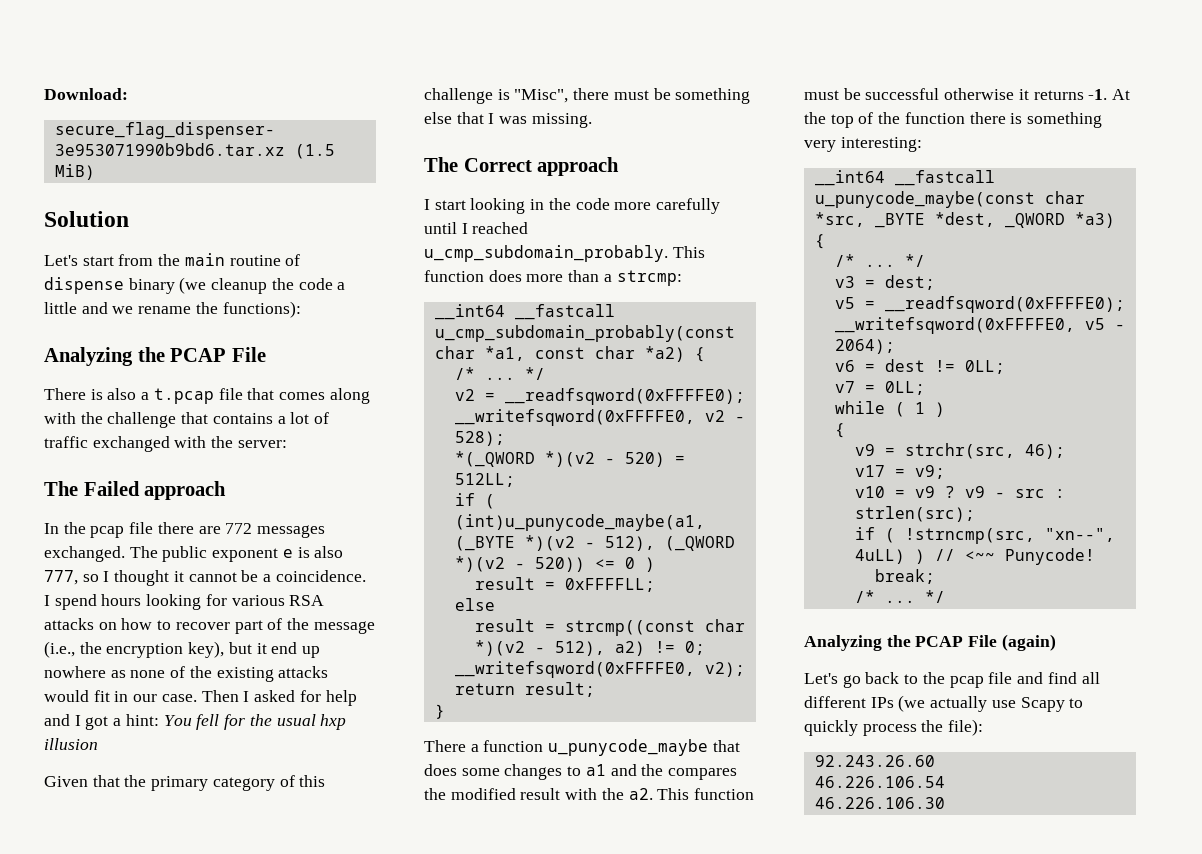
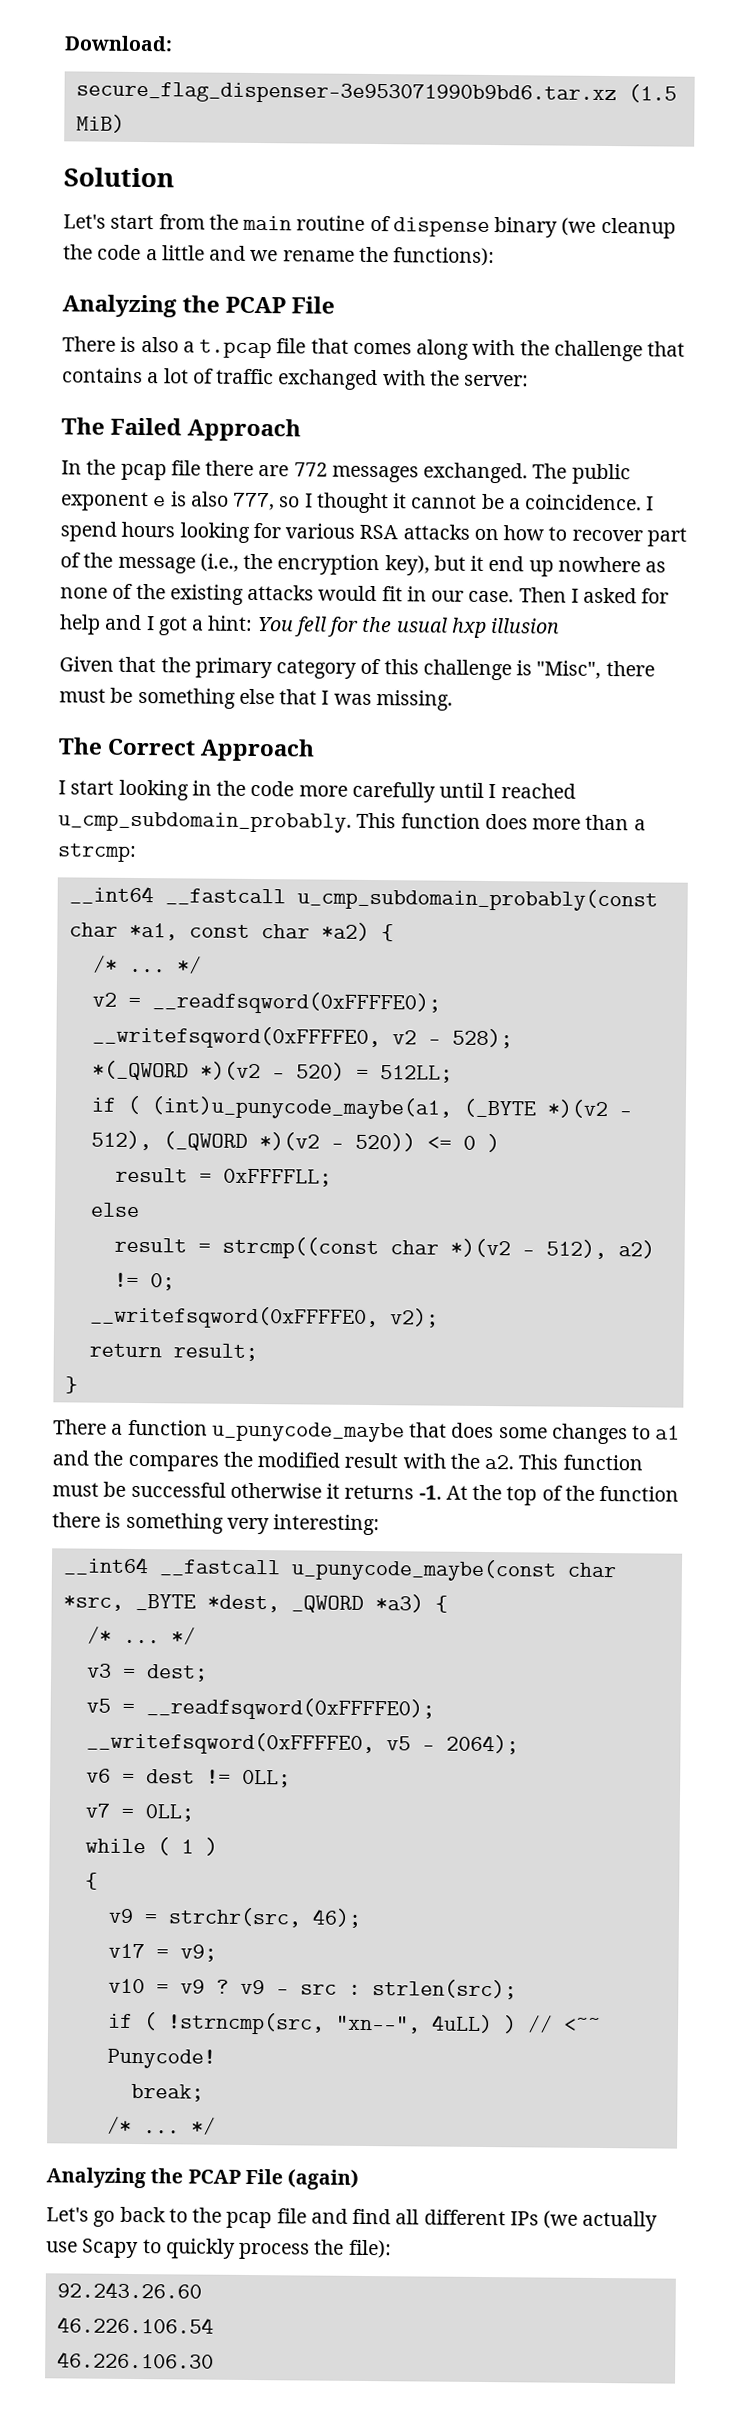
- The Failed approach
+ The Failed Approach
- The Correct approach
+ The Correct Approach

